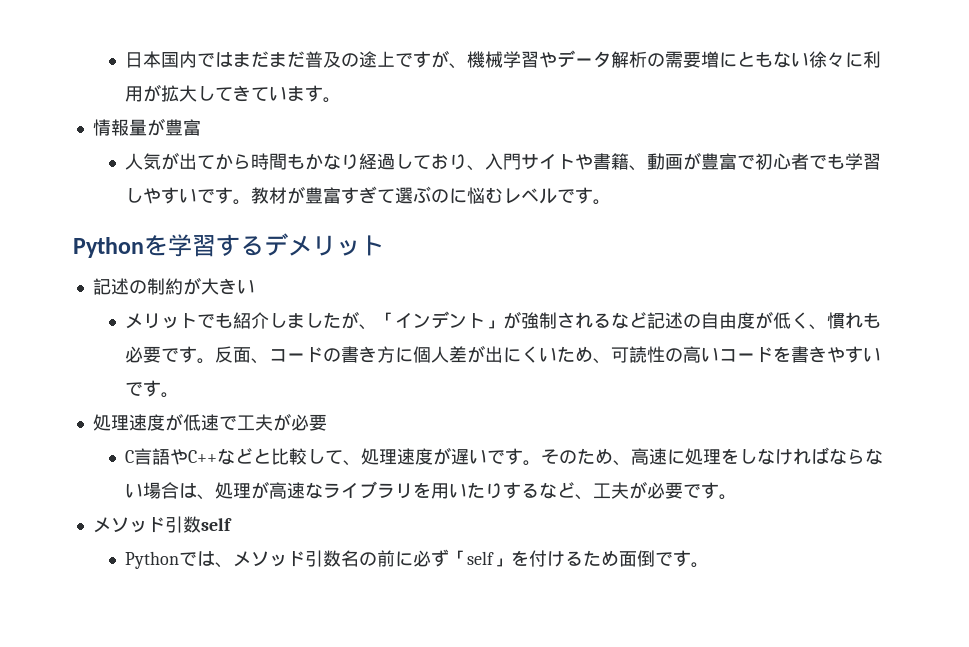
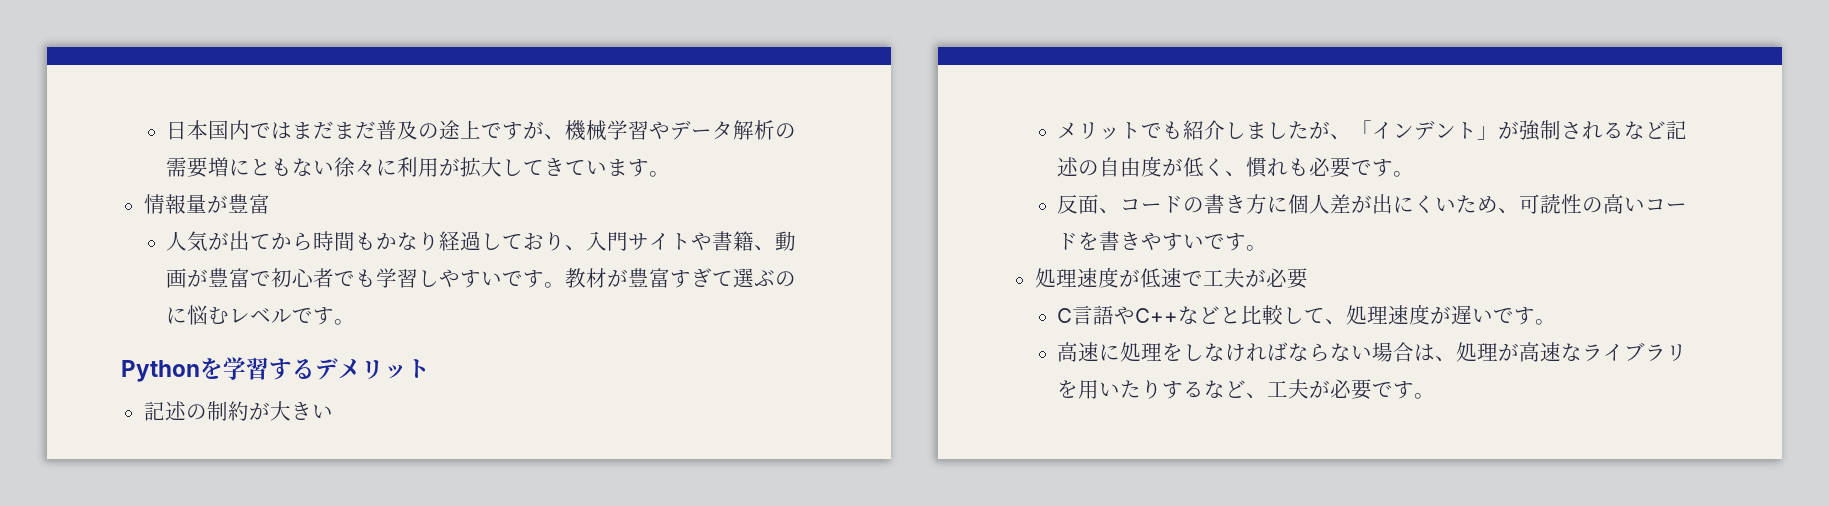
- メリットでも紹介しましたが、「インデント」が強制されるなど記述の自由度が低く、慣れも必要です。反面、コードの書き方に個人差が出にくいため、可読性の高いコードを書きやすいです。
+ メリットでも紹介しましたが、「インデント」が強制されるなど記述の自由度が低く、慣れも必要です。
+ 反面、コードの書き方に個人差が出にくいため、可読性の高いコードを書きやすいです。
- C言語やC++などと比較して、処理速度が遅いです。そのため、高速に処理をしなければならない場合は、処理が高速なライブラリを用いたりするなど、工夫が必要です。
+ C言語やC++などと比較して、処理速度が遅いです。
+ 高速に処理をしなければならない場合は、処理が高速なライブラリを用いたりするなど、工夫が必要です。
- メソッド引数self
- Pythonでは、メソッド引数名の前に必ず「self」を付けるため面倒です。

